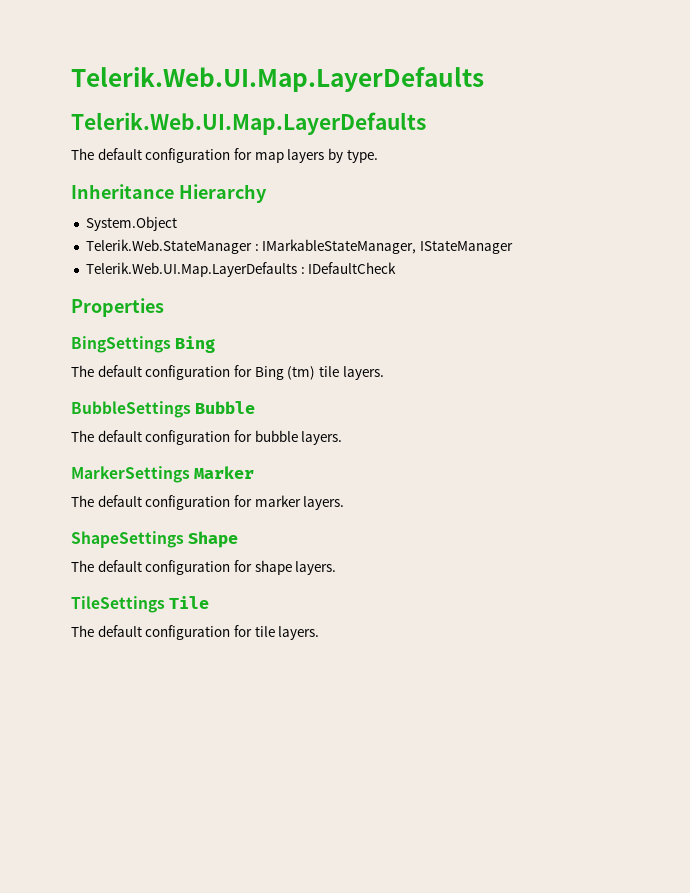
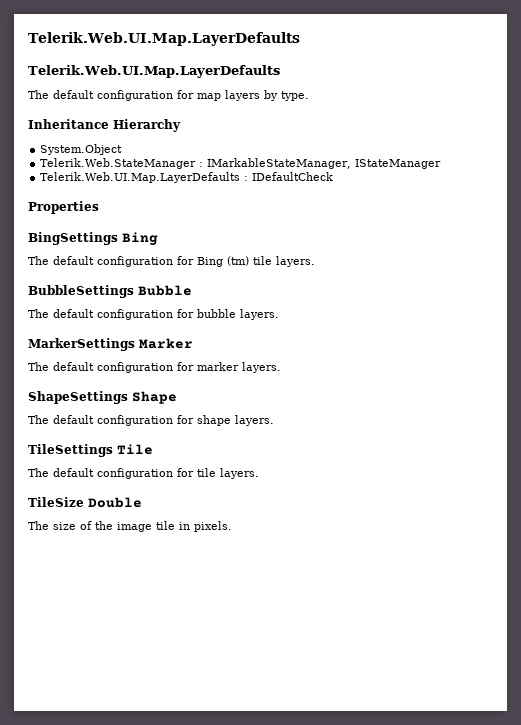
+ TileSize Double
+ The size of the image tile in pixels.

